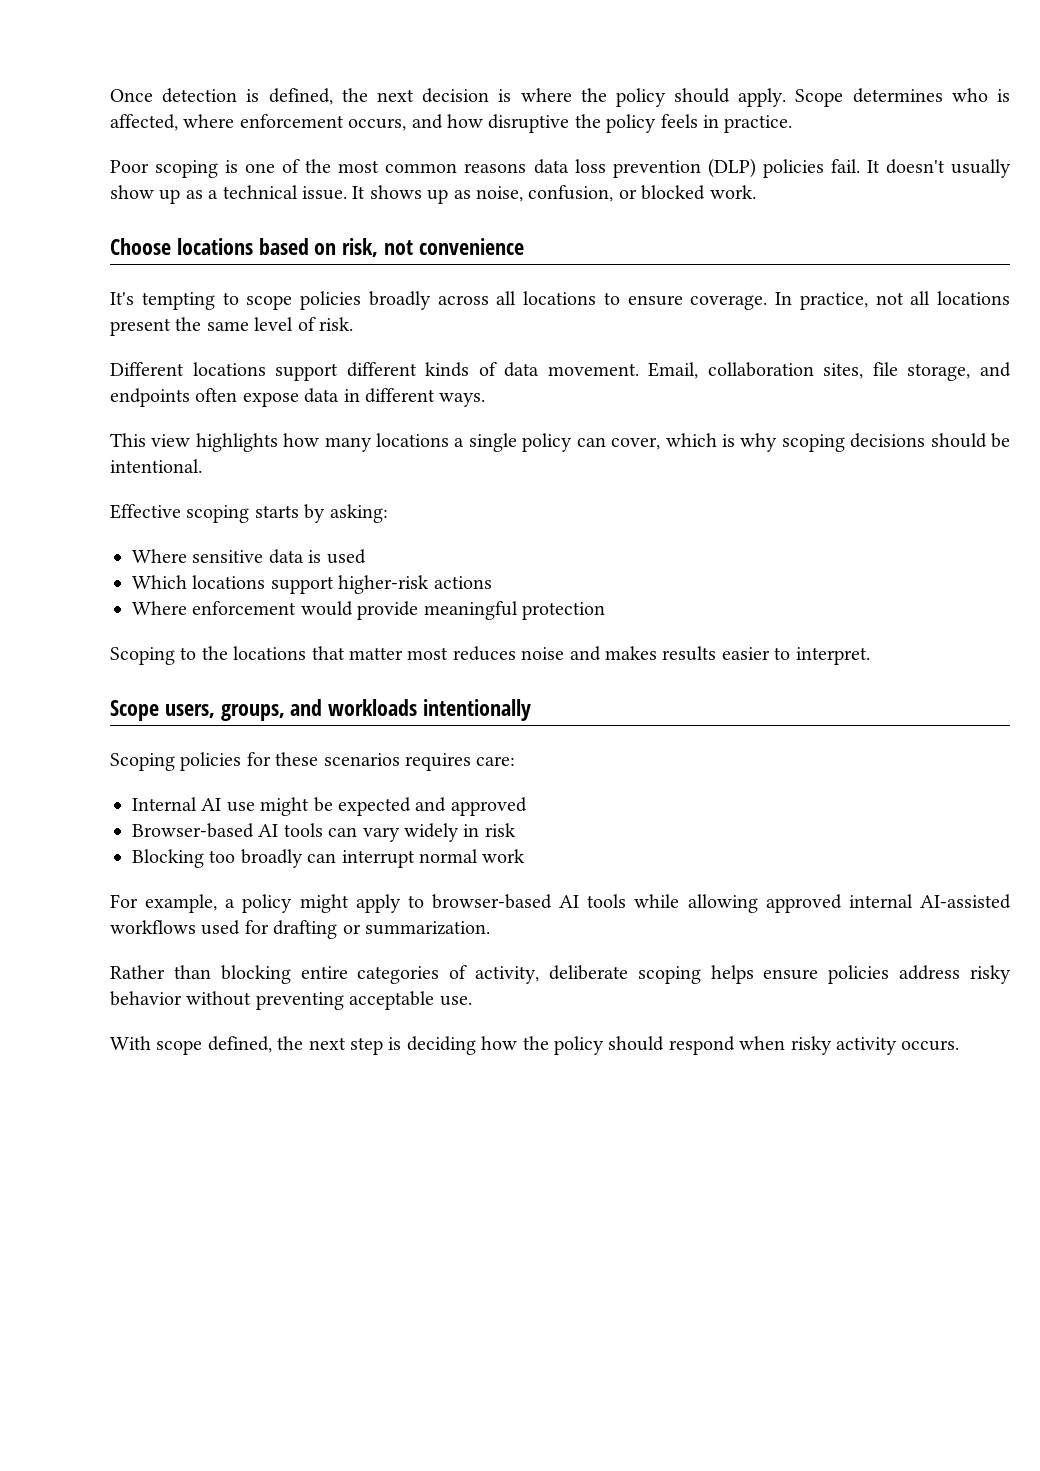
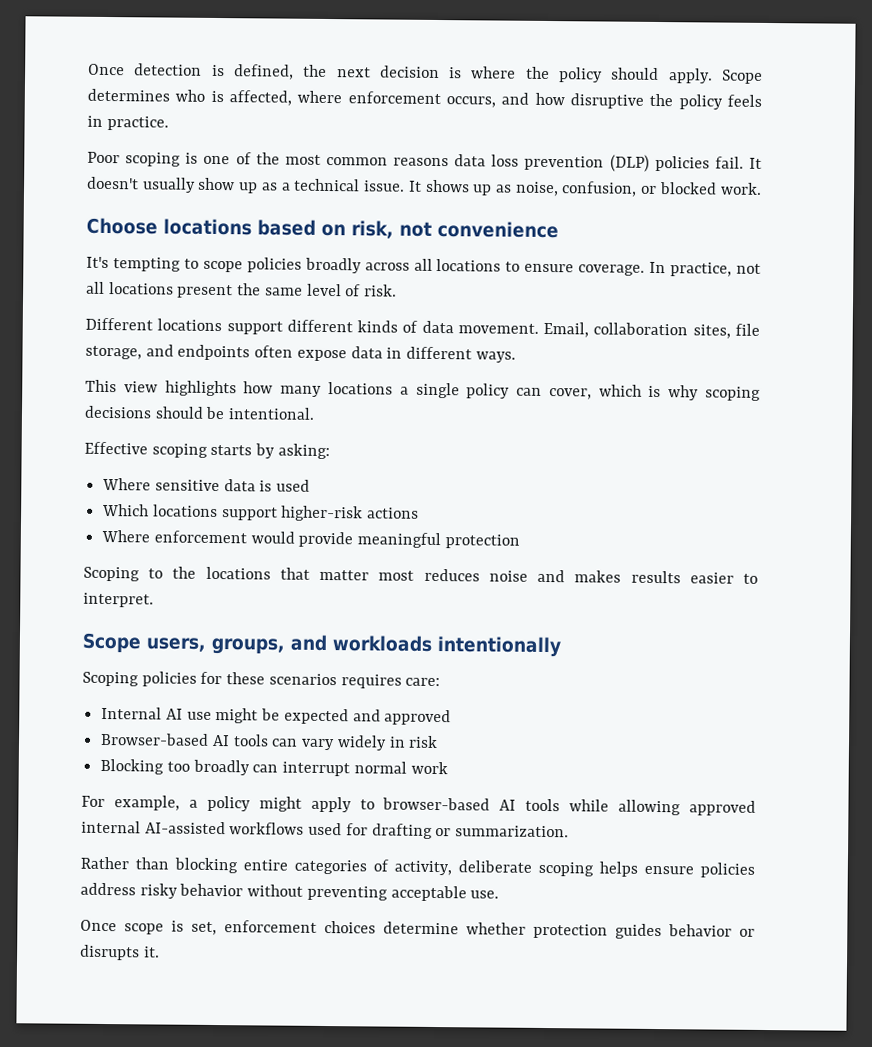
- With scope defined, the next step is deciding how the policy should respond when risky activity occurs.
+ Once scope is set, enforcement choices determine whether protection guides behavior or disrupts it.

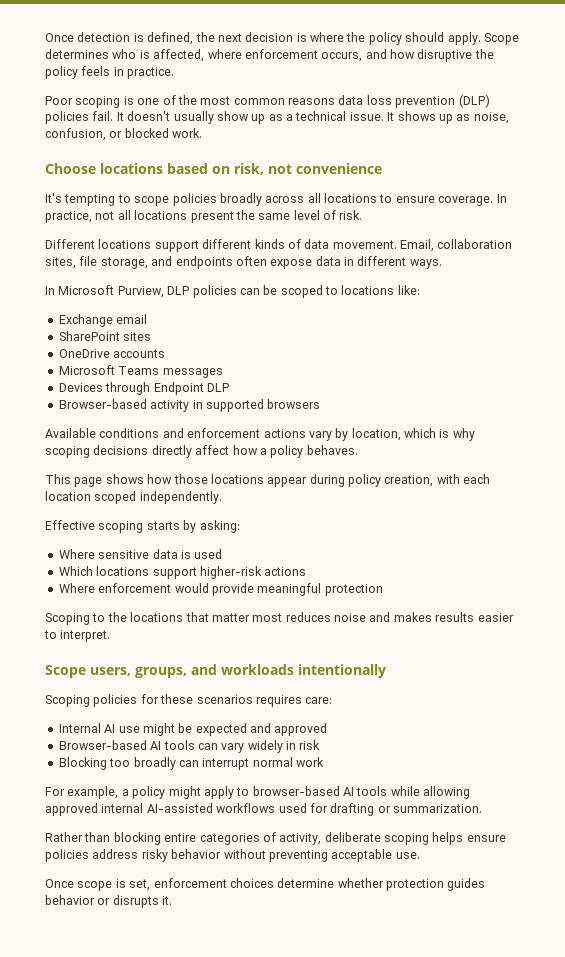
- This view highlights how many locations a single policy can cover, which is why scoping decisions should be intentional.
+ In Microsoft Purview, DLP policies can be scoped to locations like:
+ Exchange email
+ SharePoint sites
+ OneDrive accounts
+ Microsoft Teams messages
+ Devices through Endpoint DLP
+ Browser-based activity in supported browsers
+ Available conditions and enforcement actions vary by location, which is why scoping decisions directly affect how a policy behaves.
+ This page shows how those locations appear during policy creation, with each location scoped independently.

